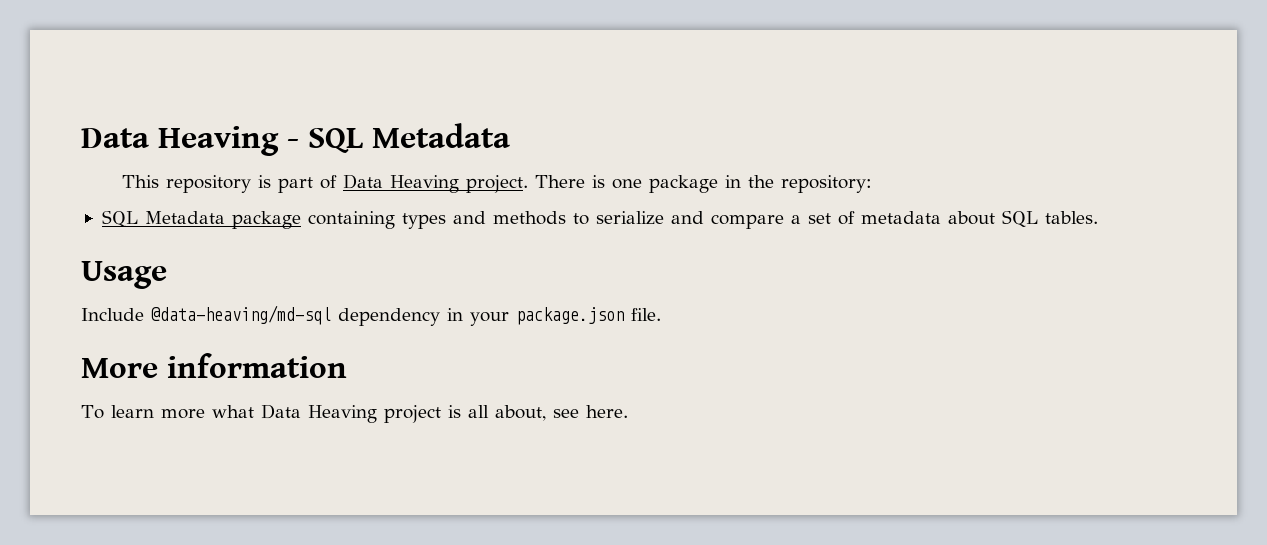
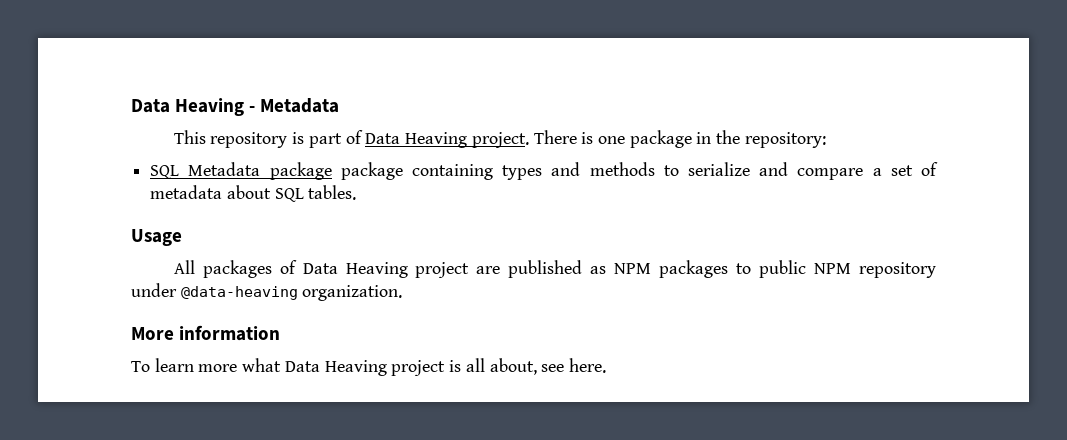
- Data Heaving - SQL Metadata
+ Data Heaving - Metadata
- SQL Metadata package containing types and methods to serialize and compare a set of metadata about SQL tables.
+ SQL Metadata package package containing types and methods to serialize and compare a set of metadata about SQL tables.
- Include @data-heaving/md-sql dependency in your package.json file.
+ All packages of Data Heaving project are published as NPM packages to public NPM repository under @data-heaving organization.

